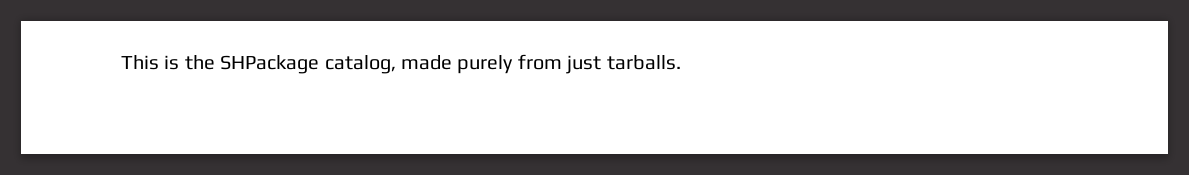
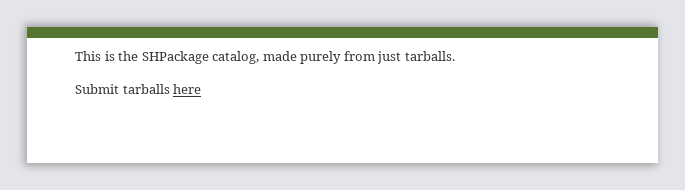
+ Submit tarballs here

